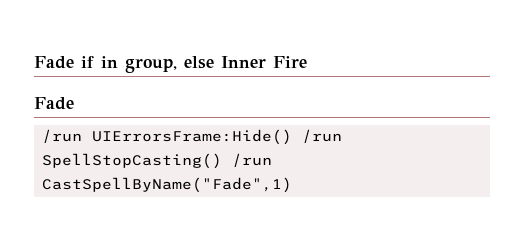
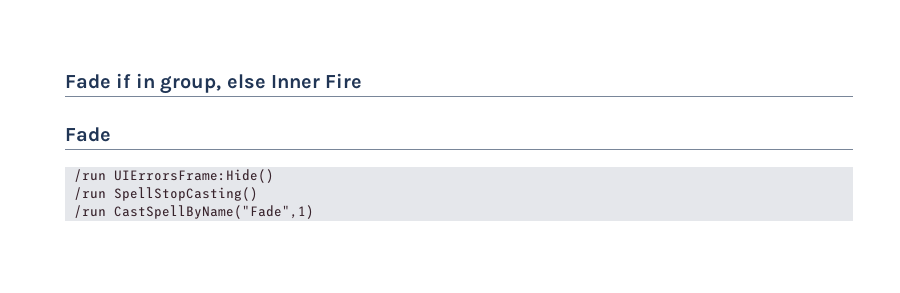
- /run UIErrorsFrame:Hide() /run SpellStopCasting() /run CastSpellByName("Fade",1)
+ /run UIErrorsFrame:Hide()
+ /run SpellStopCasting()
+ /run CastSpellByName("Fade",1)

